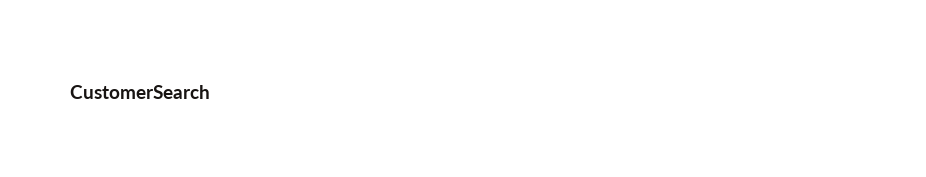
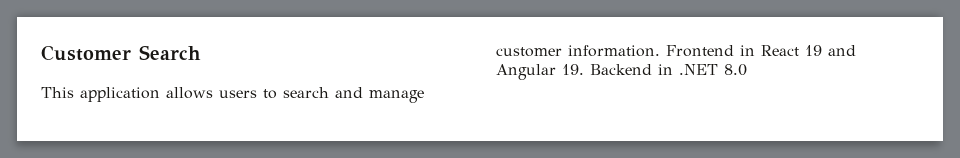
- CustomerSearch
+ Customer Search
+ This application allows users to search and manage customer information. Frontend in React 19 and Angular 19. Backend in .NET 8.0

